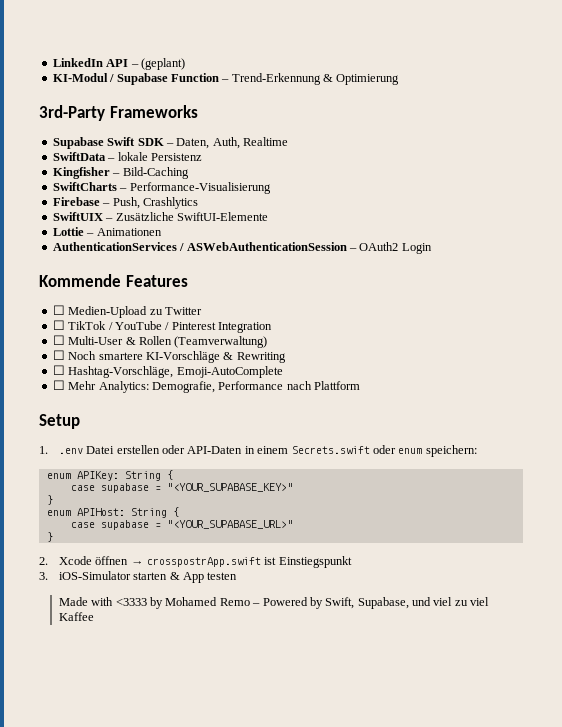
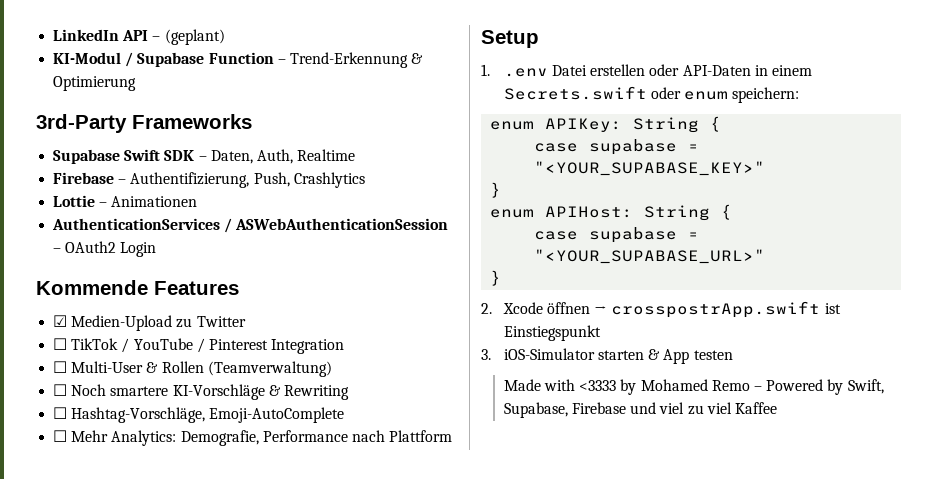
- SwiftData – lokale Persistenz
- Kingfisher – Bild-Caching
- SwiftCharts – Performance-Visualisierung
- Firebase – Push, Crashlytics
+ Firebase – Authentifizierung, Push, Crashlytics
- SwiftUIX – Zusätzliche SwiftUI-Elemente
- ☐ Medien-Upload zu Twitter
+ ☑ Medien-Upload zu Twitter
- Made with <3333 by Mohamed Remo – Powered by Swift, Supabase, und viel zu viel Kaffee
+ Made with <3333 by Mohamed Remo – Powered by Swift, Supabase, Firebase und viel zu viel Kaffee

